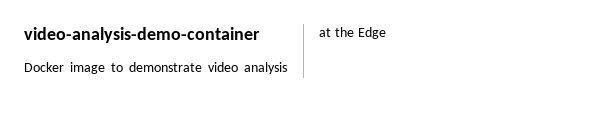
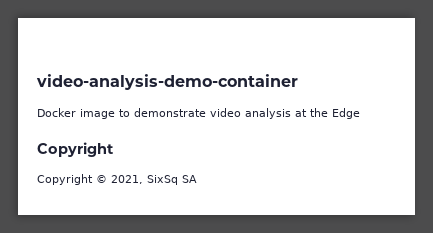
  Docker image to demonstrate video analysis at the Edge
+ Copyright
+ Copyright © 2021, SixSq SA

